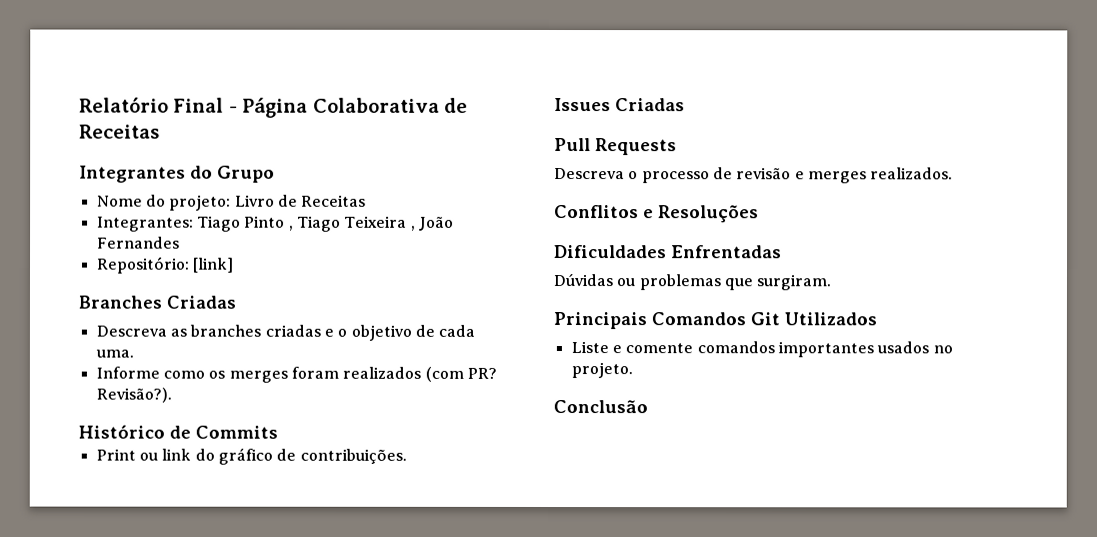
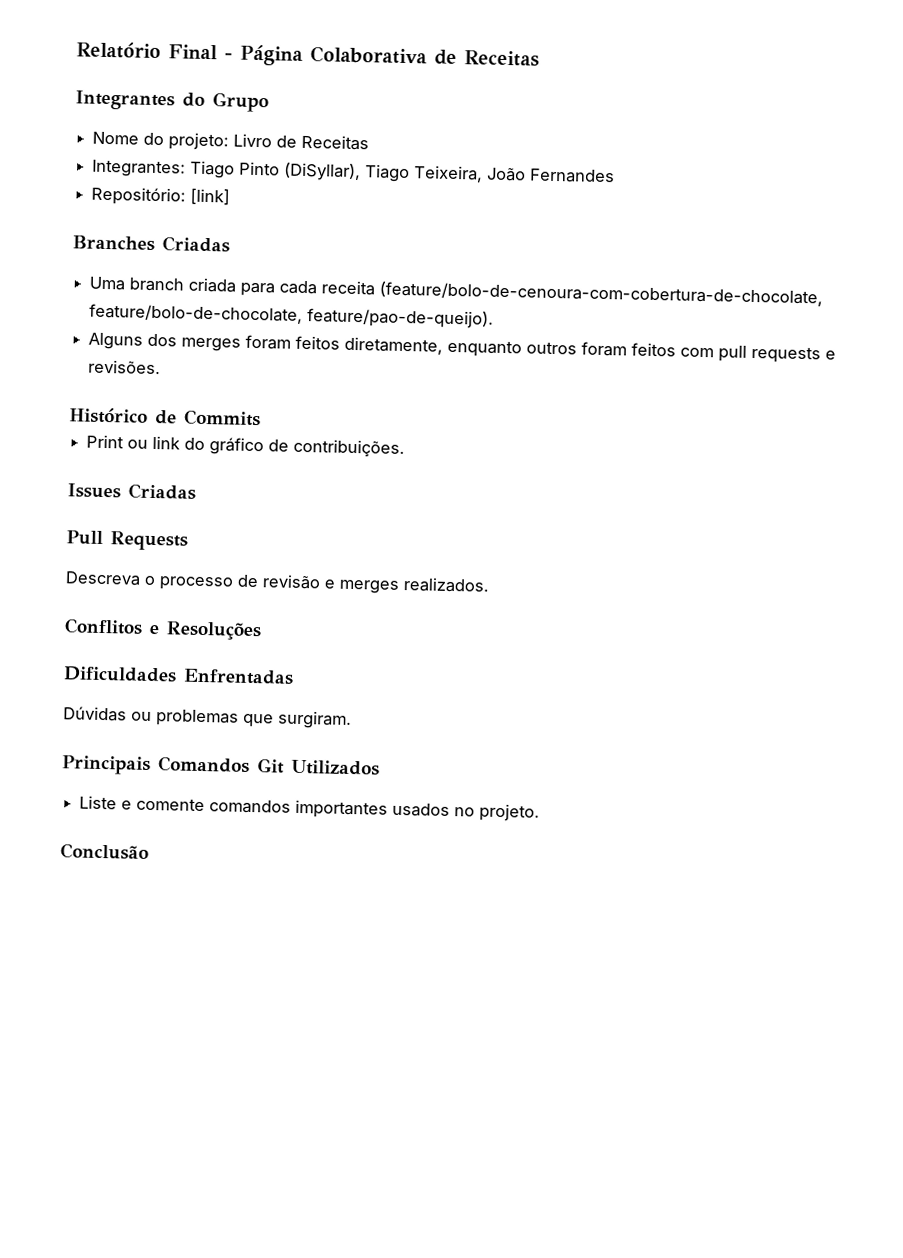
- Integrantes: Tiago Pinto , Tiago Teixeira , João Fernandes
+ Integrantes: Tiago Pinto (DiSyllar), Tiago Teixeira, João Fernandes
- Descreva as branches criadas e o objetivo de cada uma.
- Informe como os merges foram realizados (com PR? Revisão?).
+ Uma branch criada para cada receita (feature/bolo-de-cenoura-com-cobertura-de-chocolate, feature/bolo-de-chocolate, feature/pao-de-queijo).
+ Alguns dos merges foram feitos diretamente, enquanto outros foram feitos com pull requests e revisões.

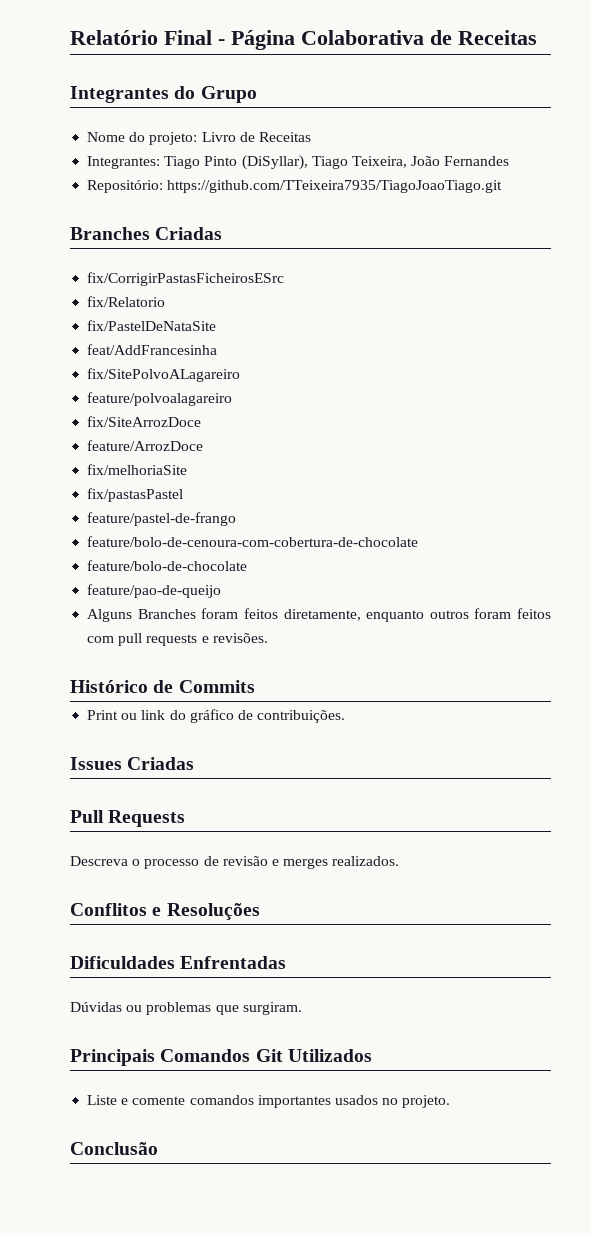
- Repositório: [link]
+ Repositório: https://github.com/TTeixeira7935/TiagoJoaoTiago.git
- Uma branch criada para cada receita (feature/bolo-de-cenoura-com-cobertura-de-chocolate, feature/bolo-de-chocolate, feature/pao-de-queijo).
+ fix/CorrigirPastasFicheirosESrc
+ fix/Relatorio
+ fix/PastelDeNataSite
+ feat/AddFrancesinha
+ fix/SitePolvoALagareiro
+ feature/polvoalagareiro
+ fix/SiteArrozDoce
+ feature/ArrozDoce
+ fix/melhoriaSite
+ fix/pastasPastel
+ feature/pastel-de-frango
+ feature/bolo-de-cenoura-com-cobertura-de-chocolate
+ feature/bolo-de-chocolate
+ feature/pao-de-queijo
- Alguns dos merges foram feitos diretamente, enquanto outros foram feitos com pull requests e revisões.
+ Alguns Branches foram feitos diretamente, enquanto outros foram feitos com pull requests e revisões.

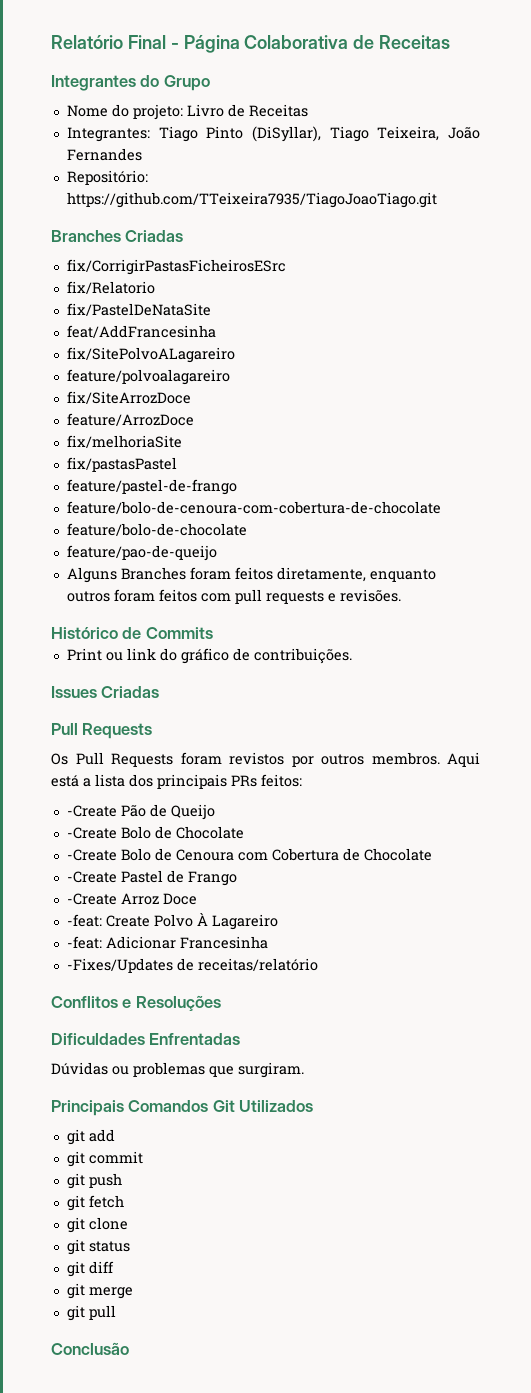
- Descreva o processo de revisão e merges realizados.
+ Os Pull Requests foram revistos por outros membros. Aqui está a lista dos principais PRs feitos:
+ -Create Pão de Queijo
+ -Create Bolo de Chocolate
+ -Create Bolo de Cenoura com Cobertura de Chocolate
+ -Create Pastel de Frango
+ -Create Arroz Doce
+ -feat: Create Polvo À Lagareiro
+ -feat: Adicionar Francesinha
+ -Fixes/Updates de receitas/relatório
- Liste e comente comandos importantes usados no projeto.
+ git add
+ git commit
+ git push
+ git fetch
+ git clone
+ git status
+ git diff
+ git merge
+ git pull

